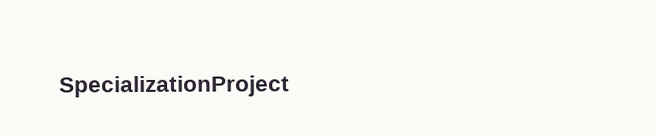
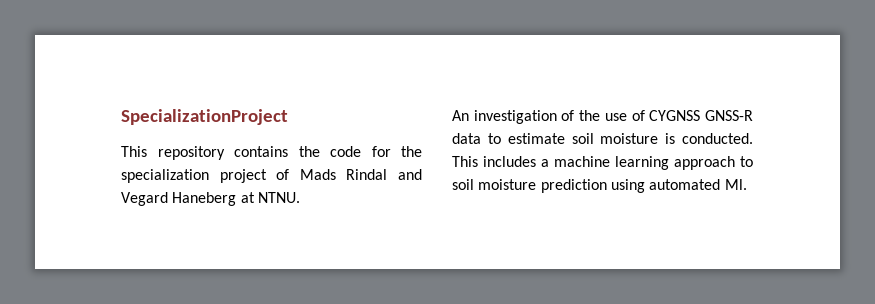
+ This repository contains the code for the specialization project of Mads Rindal and Vegard Haneberg at NTNU.
+ An investigation of the use of CYGNSS GNSS-R data to estimate soil moisture is conducted. This includes a machine learning approach to soil moisture prediction using automated Ml.

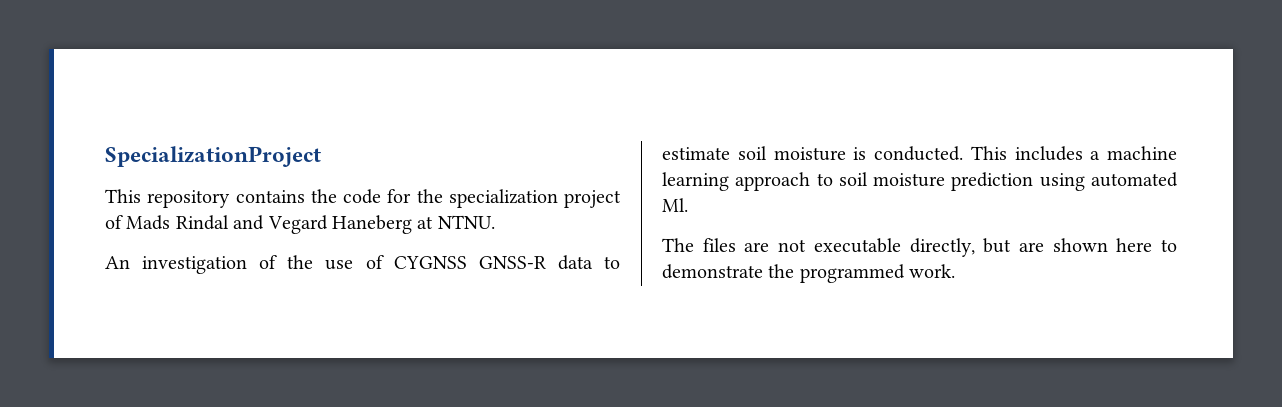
+ The files are not executable directly, but are shown here to demonstrate the programmed work.

